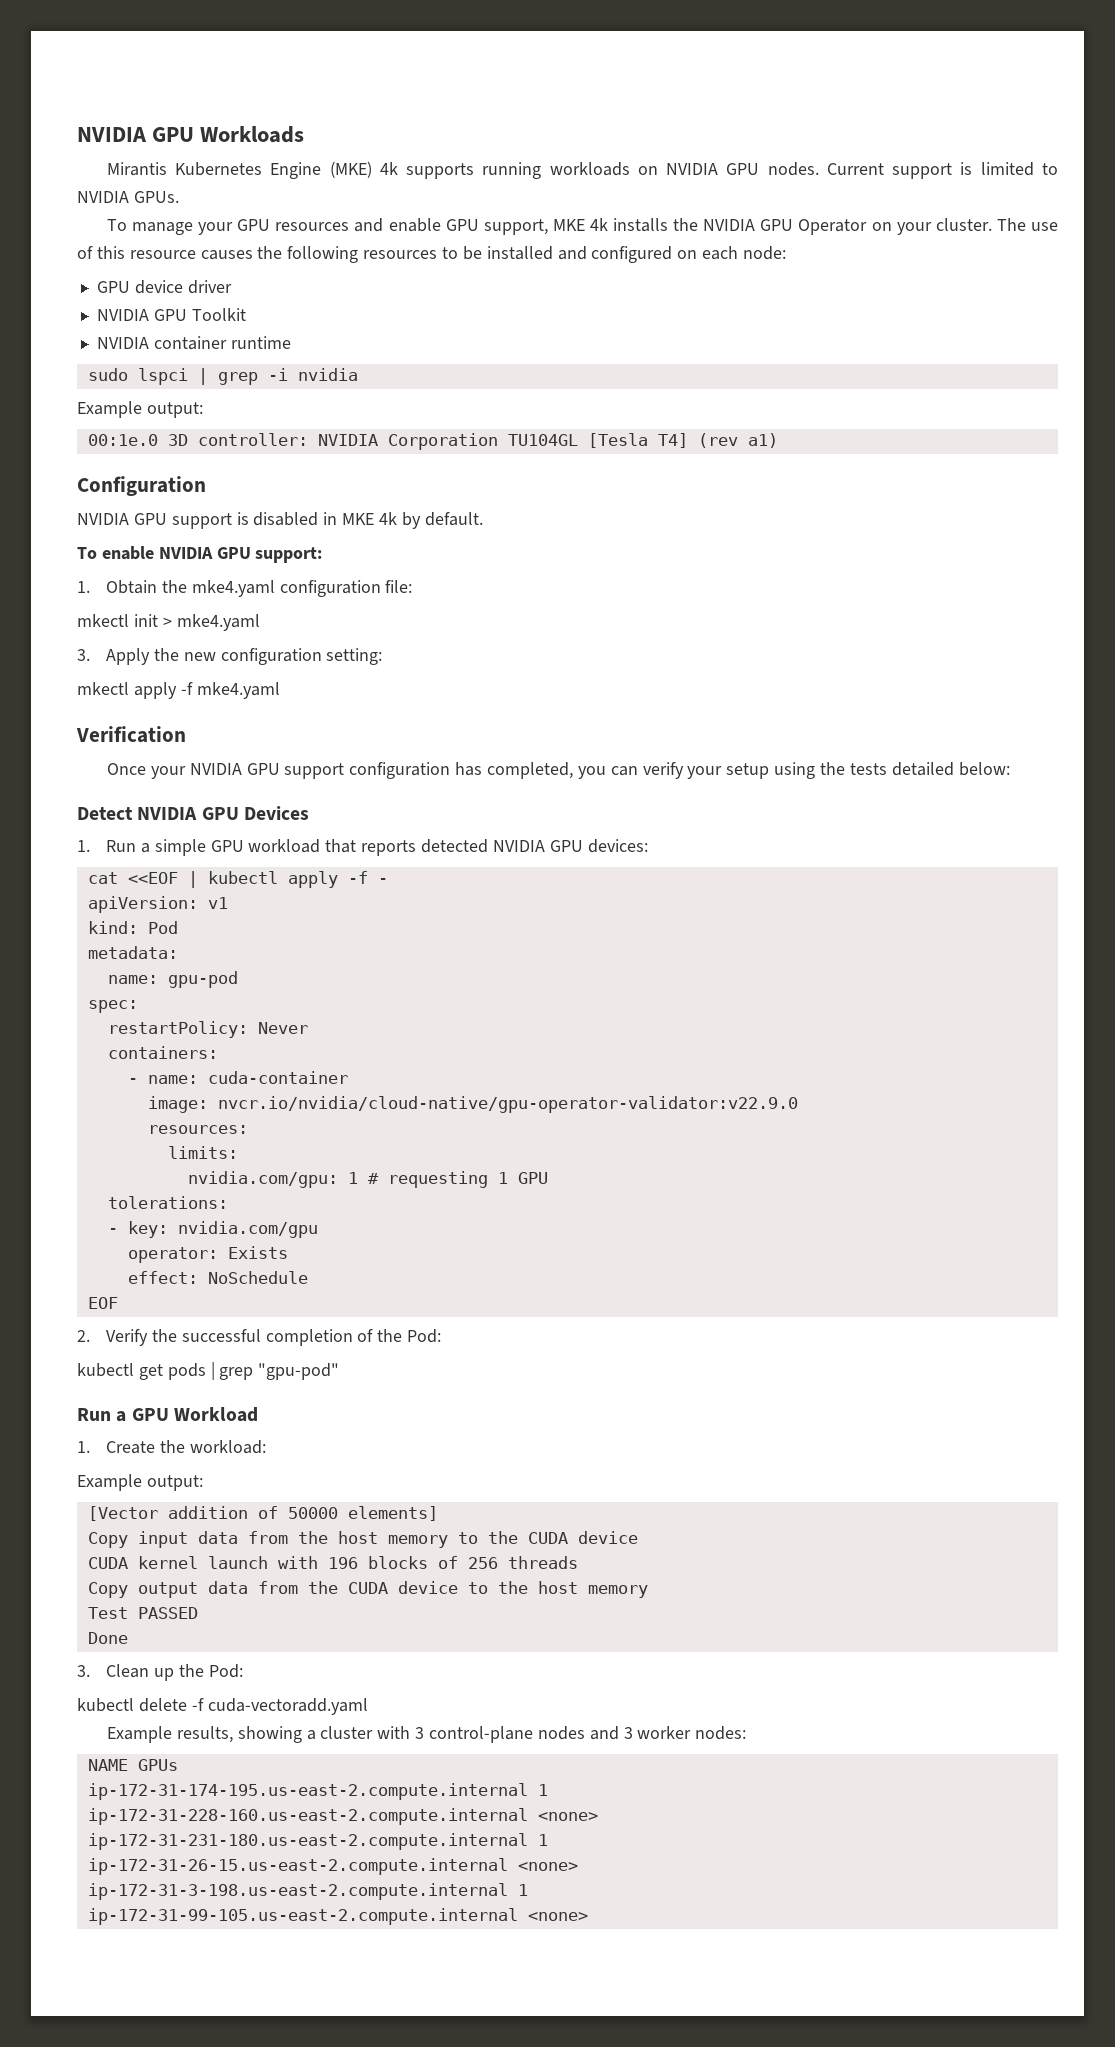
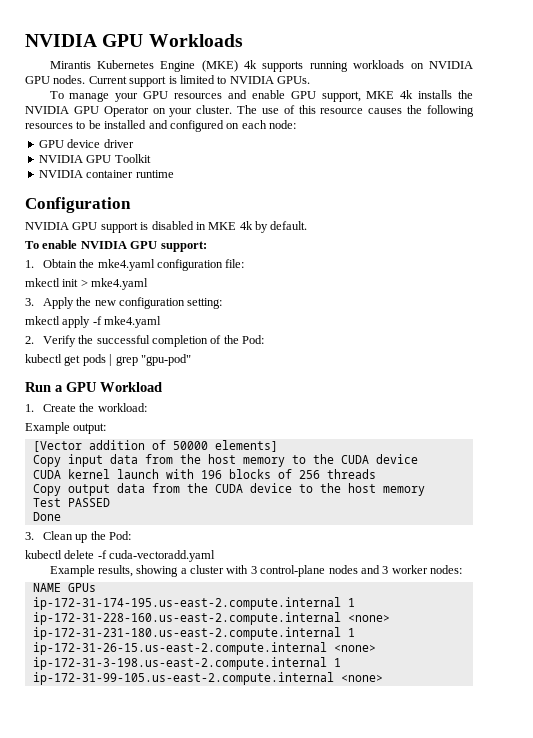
- sudo lspci | grep -i nvidia
- Example output:
- 00:1e.0 3D controller: NVIDIA Corporation TU104GL [Tesla T4] (rev a1)
- Verification
- Once your NVIDIA GPU support configuration has completed, you can verify your setup using the tests detailed below:
- Detect NVIDIA GPU Devices
- 1. Run a simple GPU workload that reports detected NVIDIA GPU devices:
- cat <<EOF | kubectl apply -f -
- apiVersion: v1
- kind: Pod
- metadata:
- name: gpu-pod
- spec:
- restartPolicy: Never
- containers:
- - name: cuda-container
- image: nvcr.io/nvidia/cloud-native/gpu-operator-validator:v22.9.0
- resources:
- limits:
- nvidia.com/gpu: 1 # requesting 1 GPU
- tolerations:
- - key: nvidia.com/gpu
- operator: Exists
- effect: NoSchedule
- EOF

